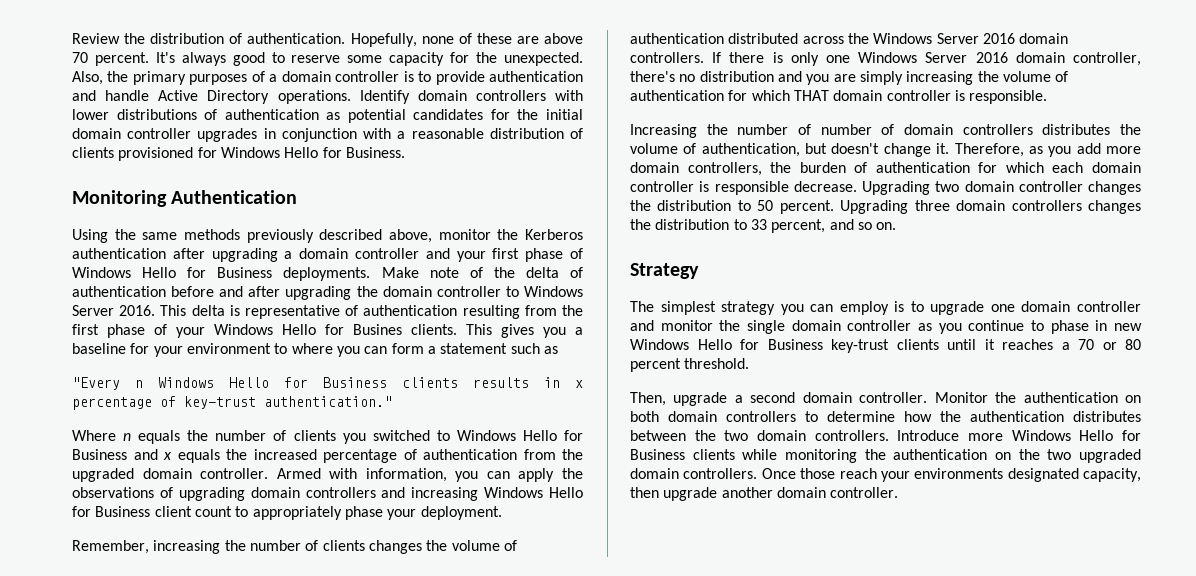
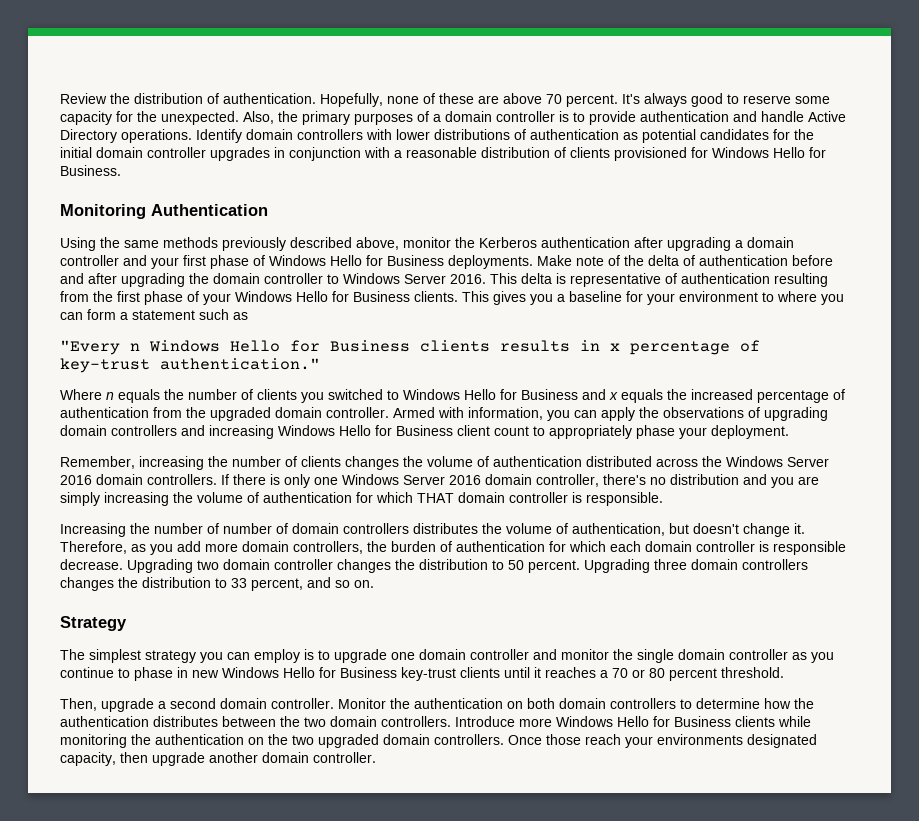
- This delta is representative of authentication resulting from the first phase of your Windows Hello for Busines clients.
+ This delta is representative of authentication resulting from the first phase of your Windows Hello for Business clients.

